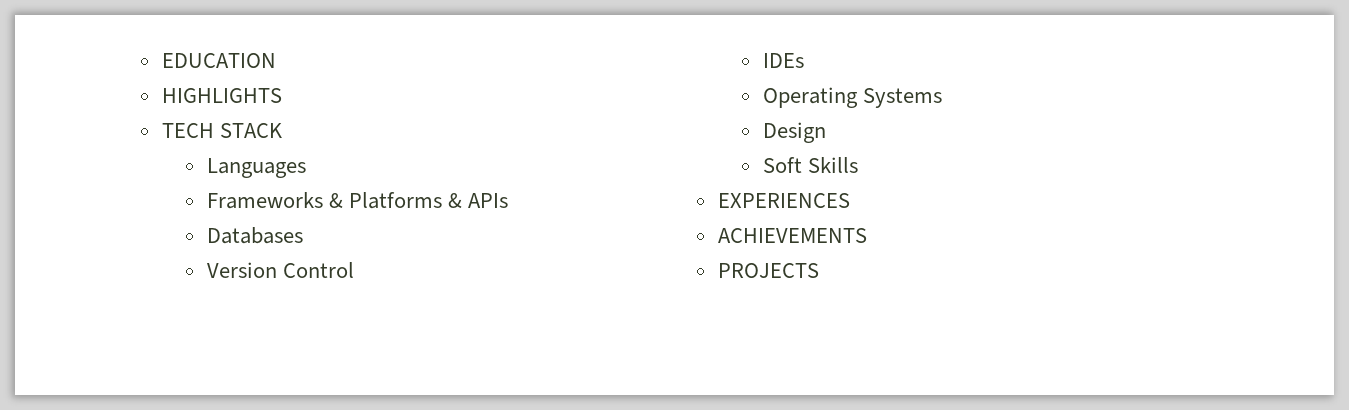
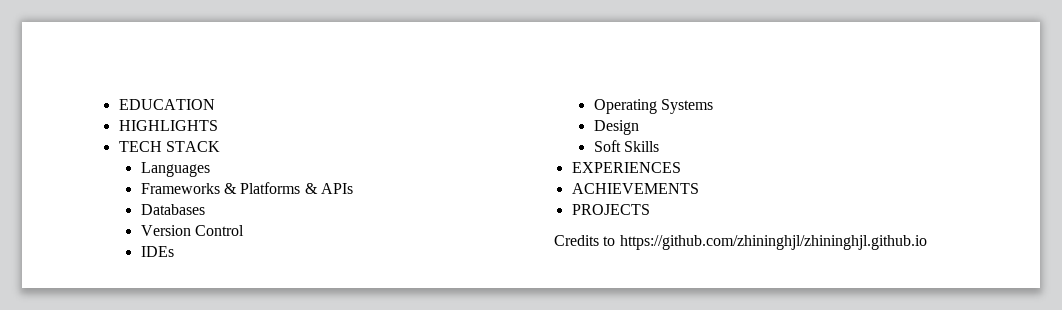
+ Credits to https://github.com/zhininghjl/zhininghjl.github.io

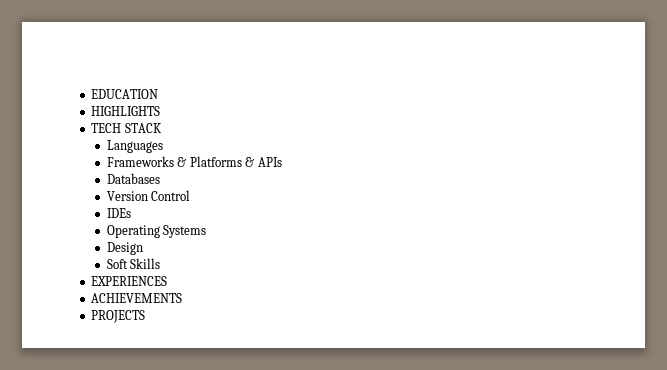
- Credits to https://github.com/zhininghjl/zhininghjl.github.io

